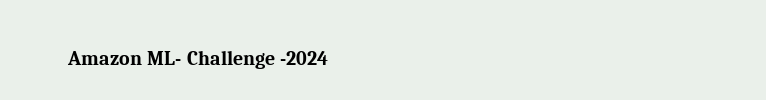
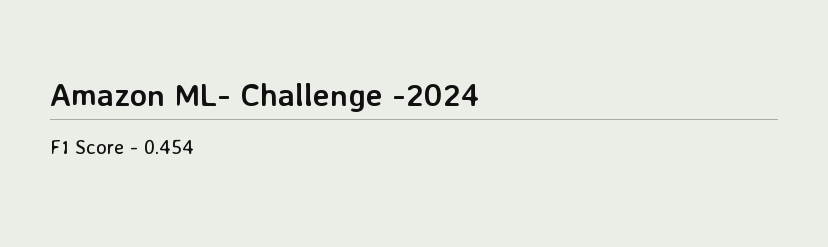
+ F1 Score - 0.454

